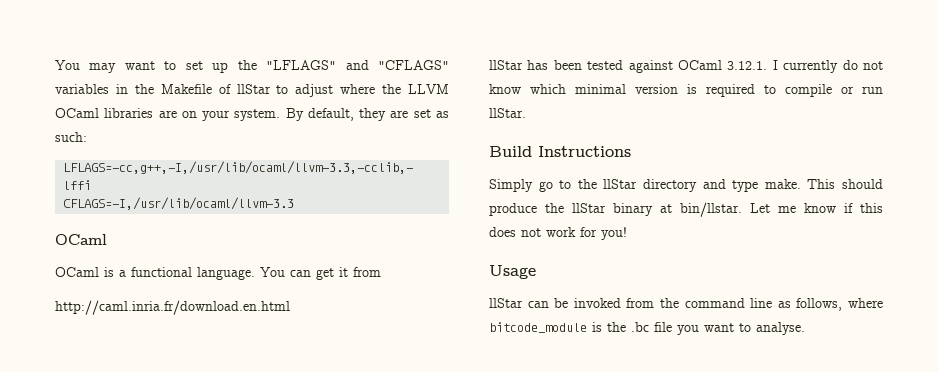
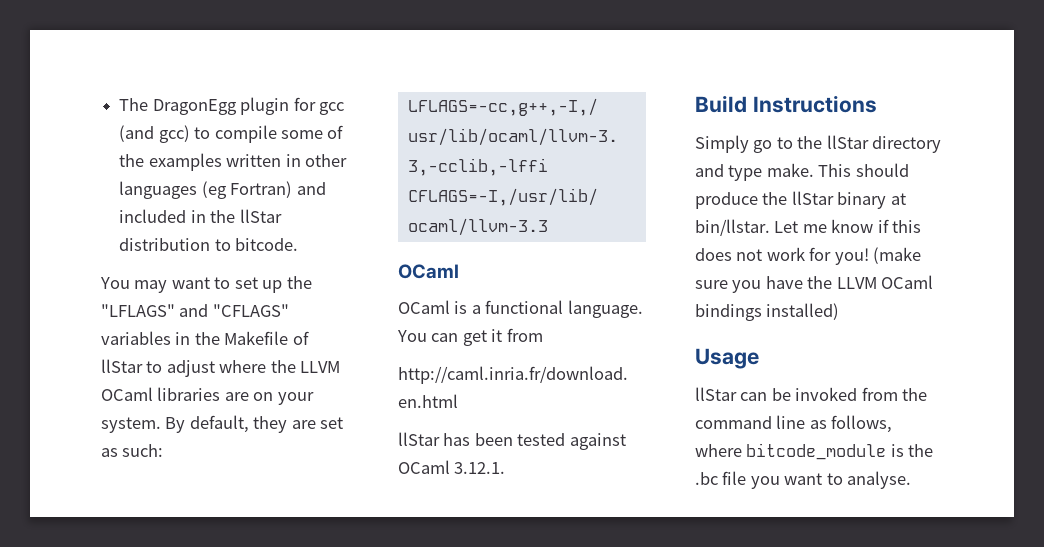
+ The DragonEgg plugin for gcc (and gcc) to compile some of the examples written in other languages (eg Fortran) and included in the llStar distribution to bitcode.
- llStar has been tested against OCaml 3.12.1. I currently do not know which minimal version is required to compile or run llStar.
+ llStar has been tested against OCaml 3.12.1.
+ (make sure you have the LLVM OCaml bindings installed)

